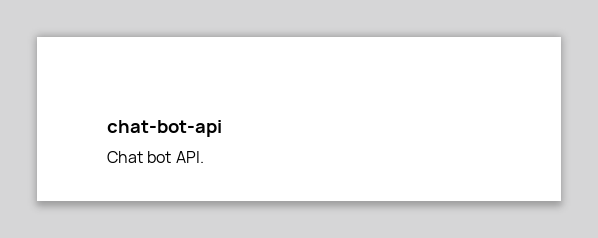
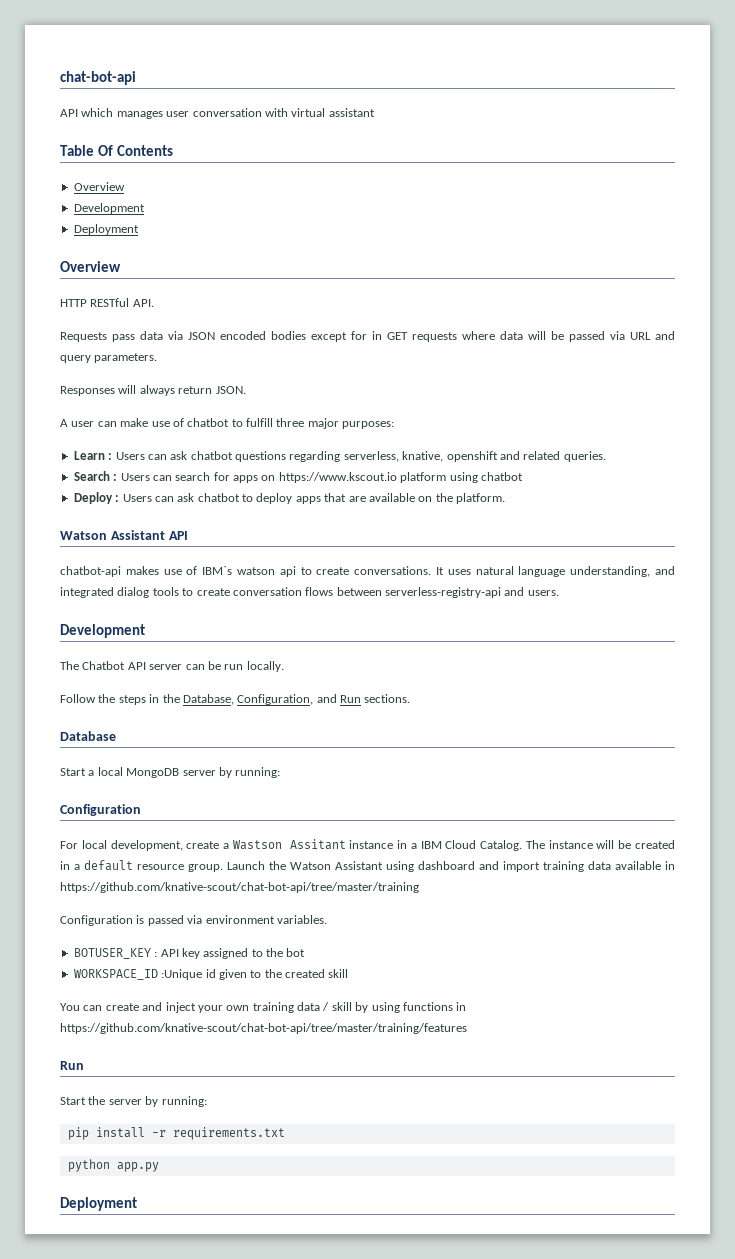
- Chat bot API.
+ API which manages user conversation with virtual assistant
+ Table Of Contents
+ Overview
+ Development
+ Deployment
+ Overview
+ HTTP RESTful API.
+ Requests pass data via JSON encoded bodies except for in GET requests where data will be passed via URL and query parameters.
+ Responses will always return JSON.
+ A user can make use of chatbot to fulfill three major purposes:
+ Learn : Users can ask chatbot questions regarding serverless, knative, openshift and related queries.
+ Search : Users can search for apps on https://www.kscout.io platform using chatbot
+ Deploy : Users can ask chatbot to deploy apps that are available on the platform.
+ Watson Assistant API
+ chatbot-api makes use of IBM`s watson api to create conversations. It uses natural language understanding, and integrated dialog tools to create conversation flows between serverless-registry-api and users.
+ Development
+ The Chatbot API server can be run locally.
+ Follow the steps in the Database, Configuration, and Run sections.
+ Database
+ Start a local MongoDB server by running:
+ Configuration
+ For local development, create a Wastson Assitant instance in a IBM Cloud Catalog. The instance will be created in a default resource group. Launch the Watson Assistant using dashboard and import training data available in https://github.com/knative-scout/chat-bot-api/tree/master/training
+ Configuration is passed via environment variables.
+ BOTUSER_KEY : API key assigned to the bot
+ WORKSPACE_ID :Unique id given to the created skill
+ You can create and inject your own training data / skill by using functions in https://github.com/knative-scout/chat-bot-api/tree/master/training/features
+ Run
+ Start the server by running:
+ pip install -r requirements.txt
+ python app.py
+ Deployment

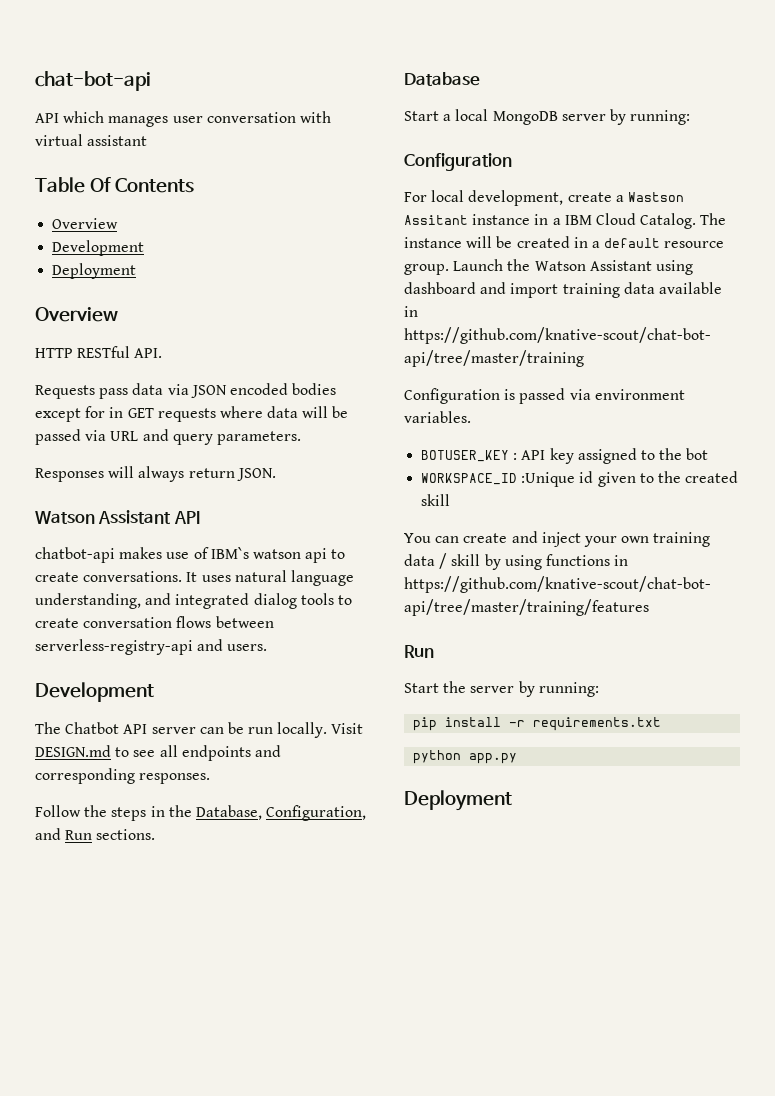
- A user can make use of chatbot to fulfill three major purposes:
- Learn : Users can ask chatbot questions regarding serverless, knative, openshift and related queries.
- Search : Users can search for apps on https://www.kscout.io platform using chatbot
- Deploy : Users can ask chatbot to deploy apps that are available on the platform.
+ Visit DESIGN.md to see all endpoints and corresponding responses.

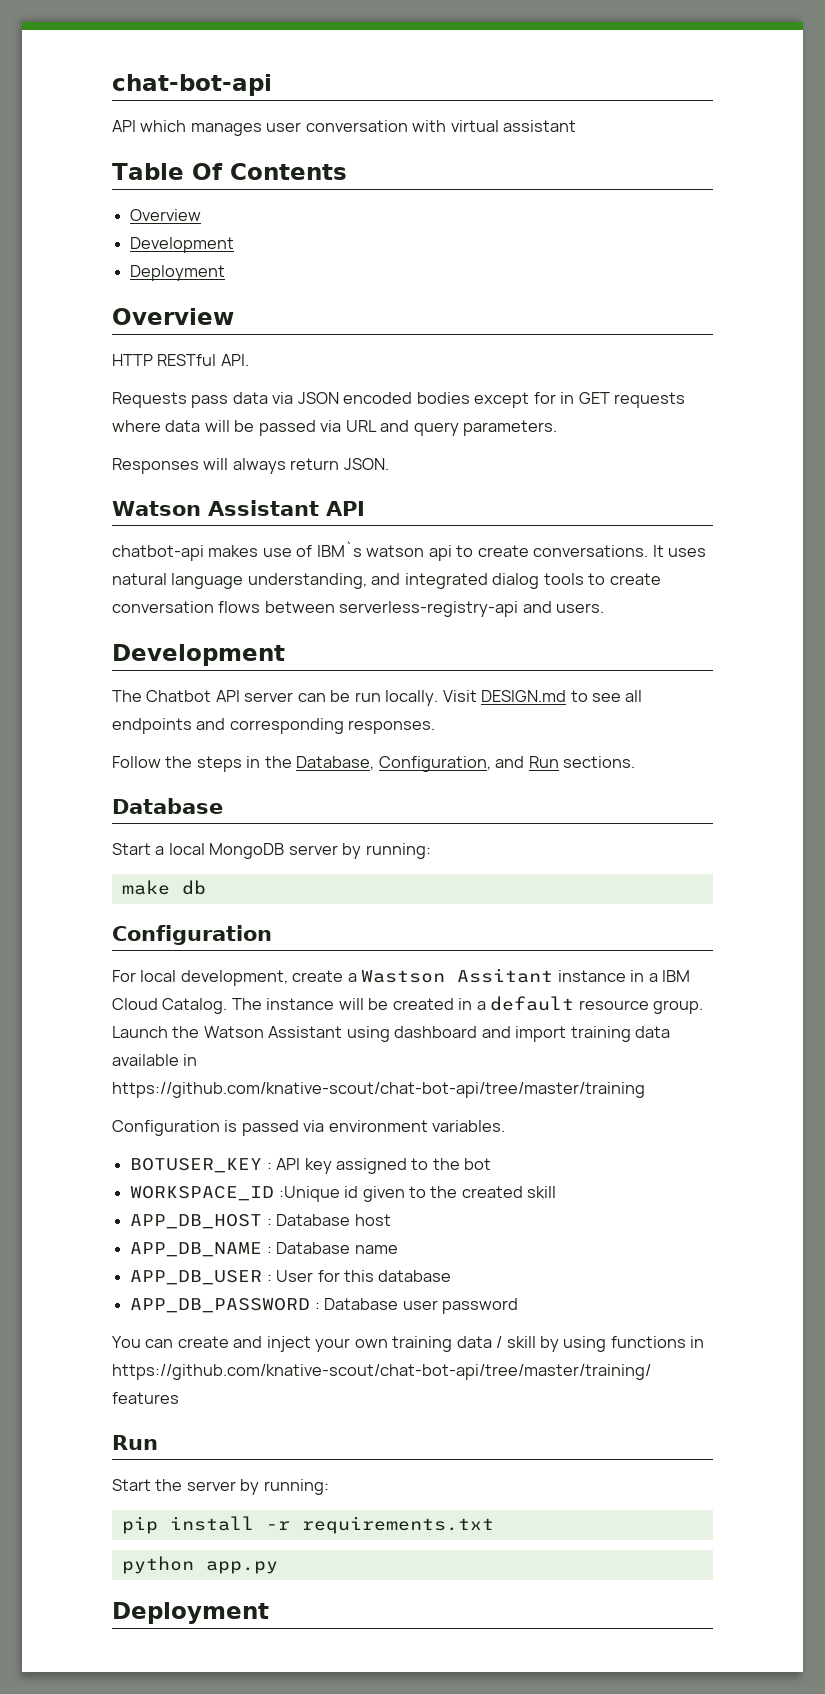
+ make db
+ APP_DB_HOST : Database host
+ APP_DB_NAME : Database name
+ APP_DB_USER : User for this database
+ APP_DB_PASSWORD : Database user password

